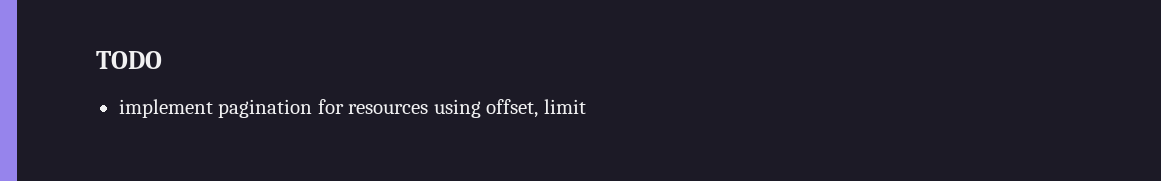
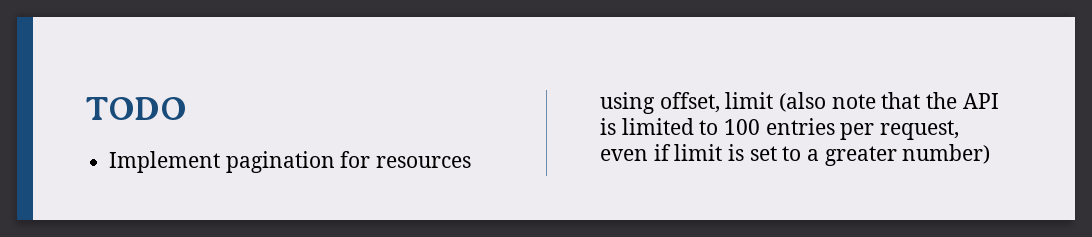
- implement pagination for resources using offset, limit
+ Implement pagination for resources using offset, limit (also note that the API is limited to 100 entries per request, even if limit is set to a greater number)

